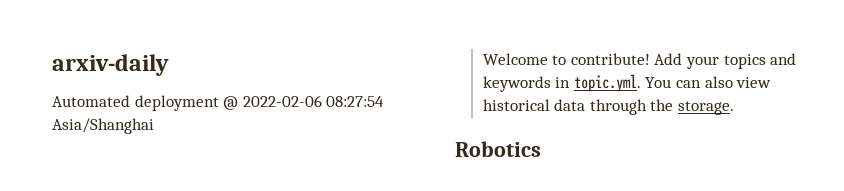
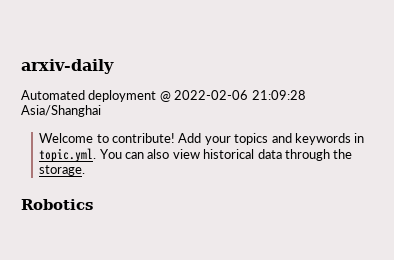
- Automated deployment @ 2022-02-06 08:27:54 Asia/Shanghai
+ Automated deployment @ 2022-02-06 21:09:28 Asia/Shanghai

